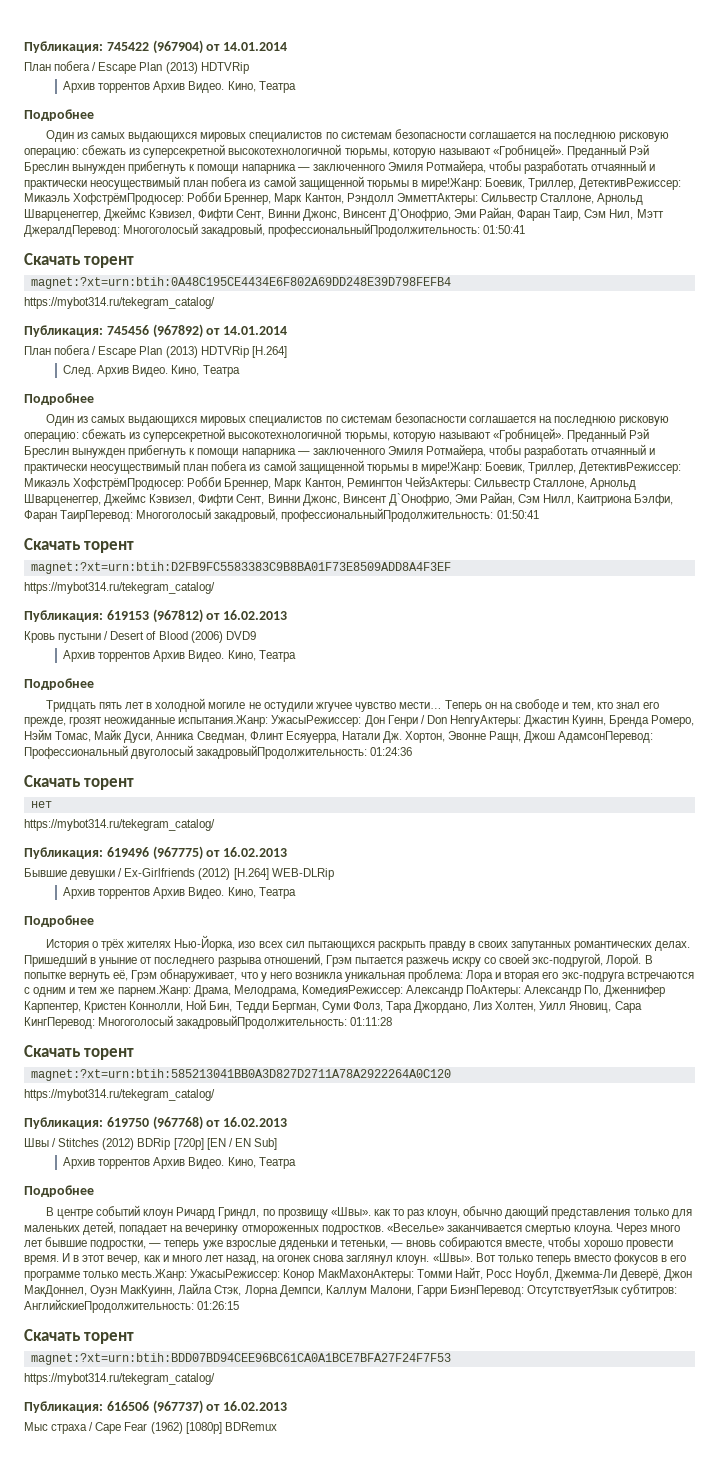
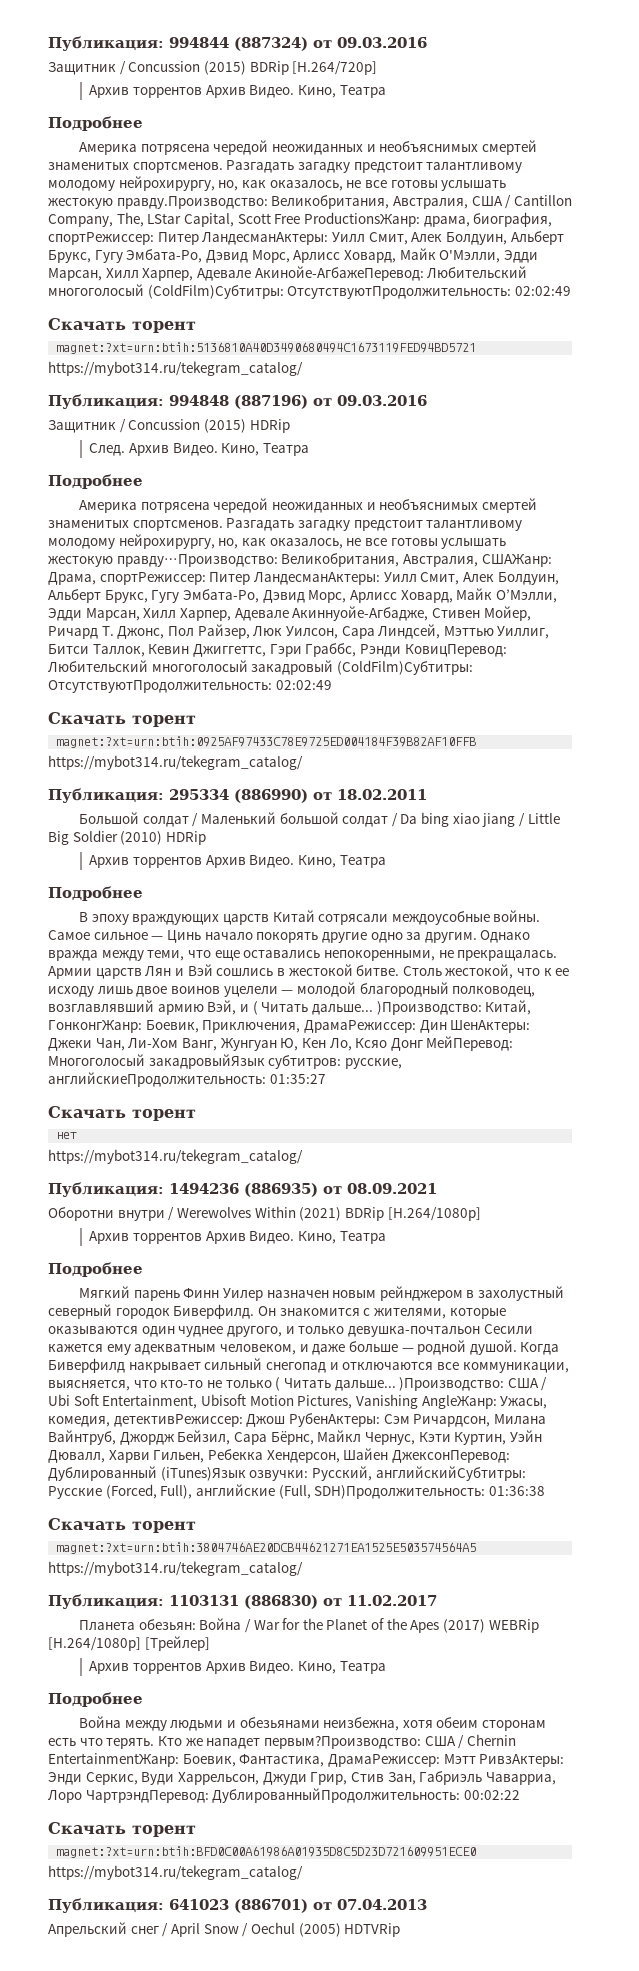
- Публикация: 745422 (967904) от 14.01.2014
- План побега / Escape Plan (2013) HDTVRip
+ Публикация: 994844 (887324) от 09.03.2016
+ Защитник / Concussion (2015) BDRip [H.264/720p]
  Архив торрентов Архив Видео. Кино, Театра
  Подробнее
- Один из самых выдающихся мировых специалистов по системам безопасности соглашается на последнюю рисковую операцию: сбежать из суперсекретной высокотехнологичной тюрьмы, которую называют «Гробницей». Преданный Рэй Бреслин вынужден прибегнуть к помощи напарника — заключенного Эмиля Ротмайера, чтобы разработать отчаянный и практически неосуществимый план побега из самой защищенной тюрьмы в мире!Жанр: Боевик, Триллер, ДетективРежиссер: Микаэль ХофстрёмПродюсер: Робби Бреннер, Марк Кантон, Рэндолл ЭмметтАктеры: Сильвестр Сталлоне, Арнольд Шварценеггер, Джеймс Кэвизел, Фифти Сент, Винни Джонс, Винсент Д’Онофрио, Эми Райан, Фаран Таир, Сэм Нил, Мэтт ДжералдПеревод: Многоголосый закадровый, профессиональныйПродолжительность: 01:50:41
+ Америка потрясена чередой неожиданных и необъяснимых смертей знаменитых спортсменов. Разгадать загадку предстоит талантливому молодому нейрохирургу, но, как оказалось, не все готовы услышать жестокую правду.Производство: Великобритания, Австралия, США / Cantillon Company, The, LStar Capital, Scott Free ProductionsЖанр: драма, биография, спортРежиссер: Питер ЛандесманАктеры: Уилл Смит, Алек Болдуин, Альберт Брукс, Гугу Эмбата-Ро, Дэвид Морс, Арлисс Ховард, Майк О'Мэлли, Эдди Марсан, Хилл Харпер, Адевале Акинойе-АгбажеПеревод: Любительский многоголосый (ColdFilm)Субтитры: ОтсутствуютПродолжительность: 02:02:49
  Скачать торент
- magnet:?xt=urn:btih:0A48C195CE4434E6F802A69DD248E39D798FEFB4
+ magnet:?xt=urn:btih:5136810A40D3490680494C1673119FED94BD5721
  https://mybot314.ru/tekegram_catalog/
- Публикация: 745456 (967892) от 14.01.2014
- План побега / Escape Plan (2013) HDTVRip [H.264]
+ Публикация: 994848 (887196) от 09.03.2016
+ Защитник / Concussion (2015) HDRip
- Один из самых выдающихся мировых специалистов по системам безопасности соглашается на последнюю рисковую операцию: сбежать из суперсекретной высокотехнологичной тюрьмы, которую называют «Гробницей». Преданный Рэй Бреслин вынужден прибегнуть к помощи напарника — заключенного Эмиля Ротмайера, чтобы разработать отчаянный и практически неосуществимый план побега из самой защищенной тюрьмы в мире!Жанр: Боевик, Триллер, ДетективРежиссер: Микаэль ХофстрёмПродюсер: Робби Бреннер, Марк Кантон, Ремингтон ЧейзАктеры: Сильвестр Сталлоне, Арнольд Шварценеггер, Джеймс Кэвизел, Фифти Сент, Винни Джонс, Винсент Д`Онофрио, Эми Райан, Сэм Нилл, Каитриона Бэлфи, Фаран ТаирПеревод: Многоголосый закадровый, профессиональныйПродолжительность: 01:50:41
+ Америка потрясена чередой неожиданных и необъяснимых смертей знаменитых спортсменов. Разгадать загадку предстоит талантливому молодому нейрохирургу, но, как оказалось, не все готовы услышать жестокую правду…Производство: Великобритания, Австралия, СШАЖанр: Драма, спортРежиссер: Питер ЛандесманАктеры: Уилл Смит, Алек Болдуин, Альберт Брукс, Гугу Эмбата-Ро, Дэвид Морс, Арлисс Ховард, Майк О’Мэлли, Эдди Марсан, Хилл Харпер, Адевале Акиннуойе-Агбадже, Стивен Мойер, Ричард Т. Джонс, Пол Райзер, Люк Уилсон, Сара Линдсей, Мэттью Уиллиг, Битси Таллок, Кевин Джиггеттс, Гэри Граббс, Рэнди КовицПеревод: Любительский многоголосый закадровый (ColdFilm)Субтитры: ОтсутствуютПродолжительность: 02:02:49
  Скачать торент
- magnet:?xt=urn:btih:D2FB9FC5583383C9B8BA01F73E8509ADD8A4F3EF
+ magnet:?xt=urn:btih:0925AF97433C78E9725ED004184F39B82AF10FFB
  https://mybot314.ru/tekegram_catalog/
- Публикация: 619153 (967812) от 16.02.2013
- Кровь пустыни / Desert of Blood (2006) DVD9
- Архив торрентов Архив Видео. Кино, Театра
- Подробнее
- Тридцать пять лет в холодной могиле не остудили жгучее чувство мести… Теперь он на свободе и тем, кто знал его прежде, грозят неожиданные испытания.Жанр: УжасыРежиссер: Дон Генри / Don HenryАктеры: Джастин Куинн, Бренда Ромеро, Нэйм Томас, Майк Дуси, Анника Сведман, Флинт Есяуерра, Натали Дж. Хортон, Эвонне Ращн, Джош АдамсонПеревод: Профессиональный двуголосый закадровыйПродолжительность: 01:24:36
- Скачать торент
- нет
- https://mybot314.ru/tekegram_catalog/
- Публикация: 619496 (967775) от 16.02.2013
- Бывшие девушки / Ex-Girlfriends (2012) [H.264] WEB-DLRip
- Архив торрентов Архив Видео. Кино, Театра
- Подробнее
- История о трёх жителях Нью-Йорка, изо всех сил пытающихся раскрыть правду в своих запутанных романтических делах. Пришедший в уныние от последнего разрыва отношений, Грэм пытается разжечь искру со своей экс-подругой, Лорой. В попытке вернуть её, Грэм обнаруживает, что у него возникла уникальная проблема: Лора и вторая его экс-подруга встречаются с одним и тем же парнем.Жанр: Драма, Мелодрама, КомедияРежиссер: Александр ПоАктеры: Александр По, Дженнифер Карпентер, Кристен Коннолли, Ной Бин, Тедди Бергман, Суми Фолз, Тара Джордано, Лиз Холтен, Уилл Яновиц, Сара КингПеревод: Многоголосый закадровыйПродолжительность: 01:11:28
- Скачать торент
- magnet:?xt=urn:btih:585213041BB0A3D827D2711A78A2922264A0C120
- https://mybot314.ru/tekegram_catalog/
- Публикация: 619750 (967768) от 16.02.2013
- Швы / Stitches (2012) BDRip [720p] [EN / EN Sub]
+ Публикация: 295334 (886990) от 18.02.2011
+ Большой солдат / Маленький большой солдат / Da bing xiao jiang / Little Big Soldier (2010) HDRip
- В центре событий клоун Ричард Гриндл, по прозвищу «Швы». как то раз клоун, обычно дающий представления только для маленьких детей, попадает на вечеринку отмороженных подростков. «Веселье» заканчивается смертью клоуна. Через много лет бывшие подростки, — теперь уже взрослые дяденьки и тетеньки, — вновь собираются вместе, чтобы хорошо провести время. И в этот вечер, как и много лет назад, на огонек снова заглянул клоун. «Швы». Вот только теперь вместо фокусов в его программе только месть.Жанр: УжасыРежиссер: Конор МакМахонАктеры: Томми Найт, Росс Ноубл, Джемма-Ли Деверё, Джон МакДоннел, Оуэн МакКуинн, Лайла Стэк, Лорна Демпси, Каллум Малони, Гарри БиэнПеревод: ОтсутствуетЯзык субтитров: АнглийскиeПродолжительность: 01:26:15
+ В эпоху враждующих царств Китай сотрясали междоусобные войны. Самое сильное — Цинь начало покорять другие одно за другим. Однако вражда между теми, что еще оставались непокоренными, не прекращалась. Армии царств Лян и Вэй сошлись в жестокой битве. Столь жестокой, что к ее исходу лишь двое воинов уцелели — молодой благородный полководец, возглавлявший армию Вэй, и ( Читать дальше... )Производство: Китай, ГонконгЖанр: Боевик, Приключения, ДрамаРежиссер: Дин ШенАктеры: Джеки Чан, Ли-Хом Ванг, Жунгуан Ю, Кен Ло, Ксяо Донг МейПеревод: Многоголосый закадровыйЯзык субтитров: русские, английскиеПродолжительность: 01:35:27
  Скачать торент
- magnet:?xt=urn:btih:BDD07BD94CEE96BC61CA0A1BCE7BFA27F24F7F53
+ нет
  https://mybot314.ru/tekegram_catalog/
- Публикация: 616506 (967737) от 16.02.2013
- Мыс страха / Cape Fear (1962) [1080p] BDRemux
+ Публикация: 1494236 (886935) от 08.09.2021
+ Оборотни внутри / Werewolves Within (2021) BDRip [H.264/1080p]
+ Архив торрентов Архив Видео. Кино, Театра
+ Подробнее
+ Мягкий парень Финн Уилер назначен новым рейнджером в захолустный северный городок Биверфилд. Он знакомится с жителями, которые оказываются один чуднее другого, и только девушка-почтальон Сесили кажется ему адекватным человеком, и даже больше — родной душой. Когда Биверфилд накрывает сильный снегопад и отключаются все коммуникации, выясняется, что кто-то не только ( Читать дальше... )Производство: США / Ubi Soft Entertainment, Ubisoft Motion Pictures, Vanishing AngleЖанр: Ужасы, комедия, детективРежиссер: Джош РубенАктеры: Сэм Ричардсон, Милана Вайнтруб, Джордж Бейзил, Сара Бёрнс, Майкл Чернус, Кэти Куртин, Уэйн Дювалл, Харви Гильен, Ребекка Хендерсон, Шайен ДжексонПеревод: Дублированный (iTunes)Язык озвучки: Русский, английскийСубтитры: Русские (Forced, Full), английские (Full, SDH)Продолжительность: 01:36:38
+ Скачать торент
+ magnet:?xt=urn:btih:3804746AE20DCB44621271EA1525E503574564A5
+ https://mybot314.ru/tekegram_catalog/
+ Публикация: 1103131 (886830) от 11.02.2017
+ Планета обезьян: Война / War for the Planet of the Apes (2017) WEBRip [H.264/1080p] [Трейлер]
+ Архив торрентов Архив Видео. Кино, Театра
+ Подробнее
+ Война между людьми и обезьянами неизбежна, хотя обеим сторонам есть что терять. Кто же нападет первым?Производство: США / Chernin EntertainmentЖанр: Боевик, Фантастика, ДрамаРежиссер: Мэтт РивзАктеры: Энди Серкис, Вуди Харрельсон, Джуди Грир, Стив Зан, Габриэль Чаварриа, Лоро ЧартрэндПеревод: ДублированныйПродолжительность: 00:02:22
+ Скачать торент
+ magnet:?xt=urn:btih:BFD0C00A61986A01935D8C5D23D721609951ECE0
+ https://mybot314.ru/tekegram_catalog/
+ Публикация: 641023 (886701) от 07.04.2013
+ Апрельский снег / April Snow / Oechul (2005) HDTVRip

